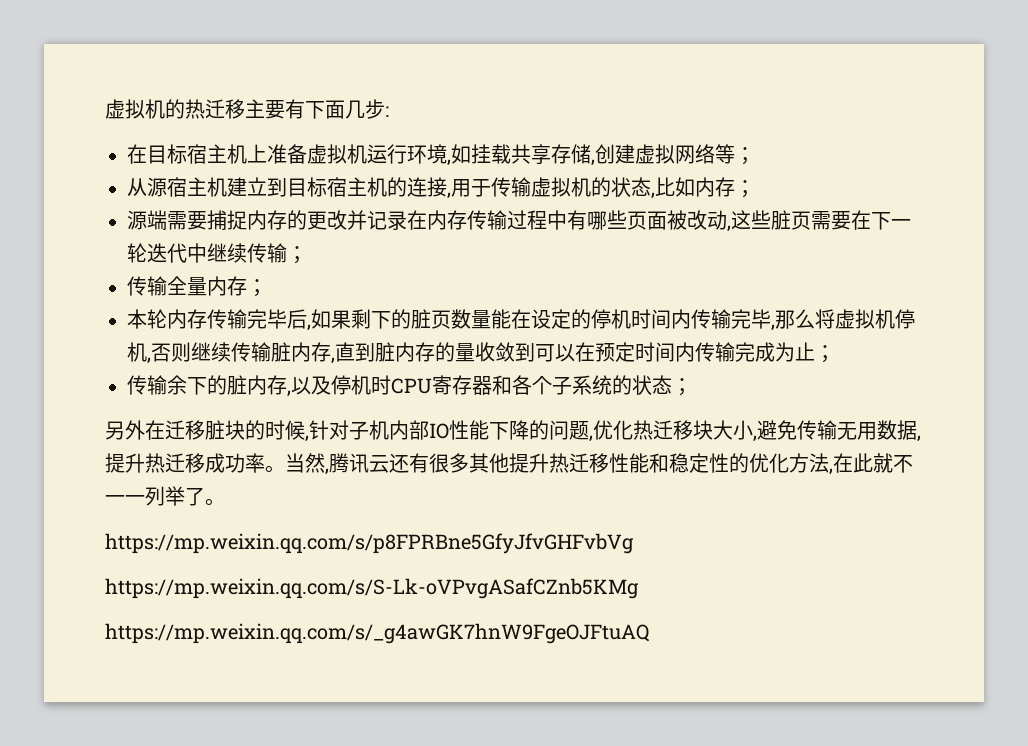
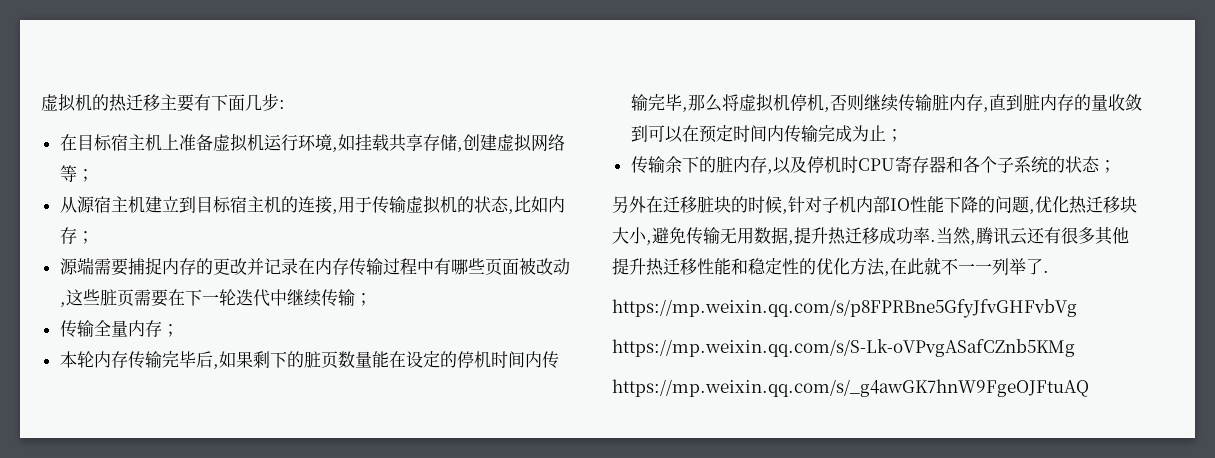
- 另外在迁移脏块的时候,针对子机内部IO性能下降的问题,优化热迁移块大小,避免传输无用数据,提升热迁移成功率。
+ 另外在迁移脏块的时候,针对子机内部IO性能下降的问题,优化热迁移块大小,避免传输无用数据,提升热迁移成功率.
- 当然,腾讯云还有很多其他提升热迁移性能和稳定性的优化方法,在此就不一一列举了。
+ 当然,腾讯云还有很多其他提升热迁移性能和稳定性的优化方法,在此就不一一列举了.

